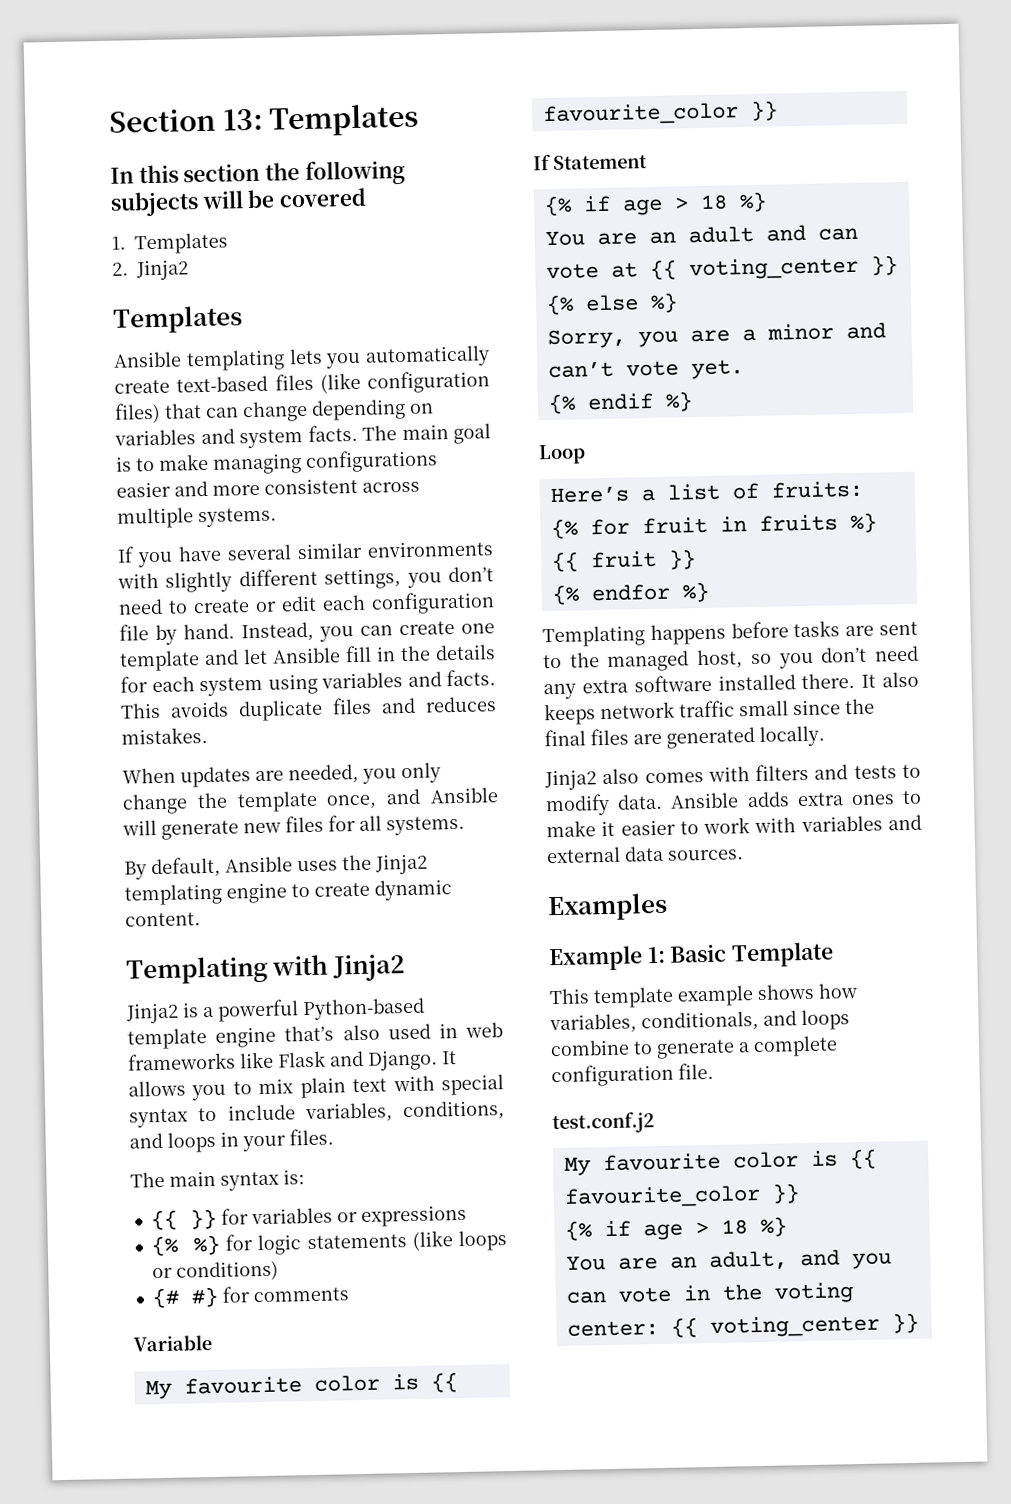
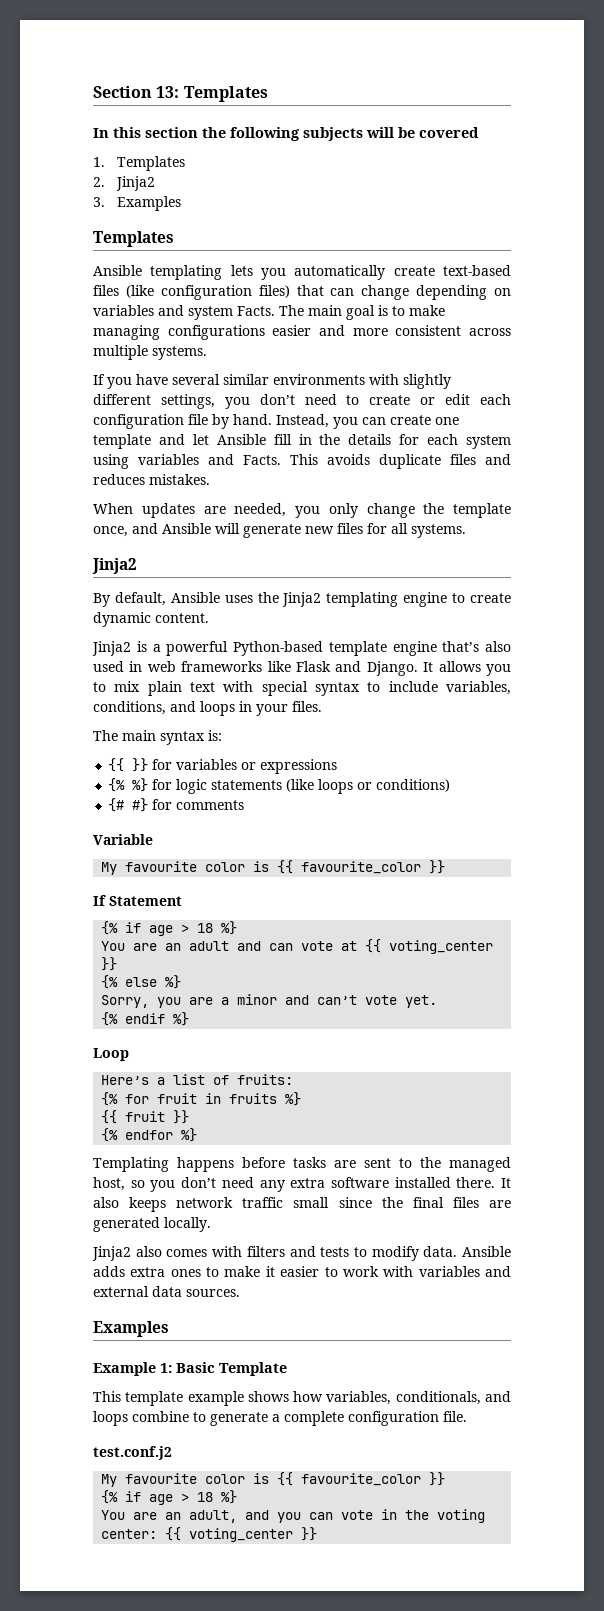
+ 3. Examples
- Ansible templating lets you automatically create text-based files (like configuration files) that can change depending on variables and system facts.
+ Ansible templating lets you automatically create text-based files (like configuration files) that can change depending on variables and system Facts.
- Instead, you can create one template and let Ansible fill in the details for each system using variables and facts.
+ Instead, you can create one template and let Ansible fill in the details for each system using variables and Facts.
  When updates are needed, you only change the template once, and Ansible will generate new files for all systems.
+ Jinja2
- Templating with Jinja2

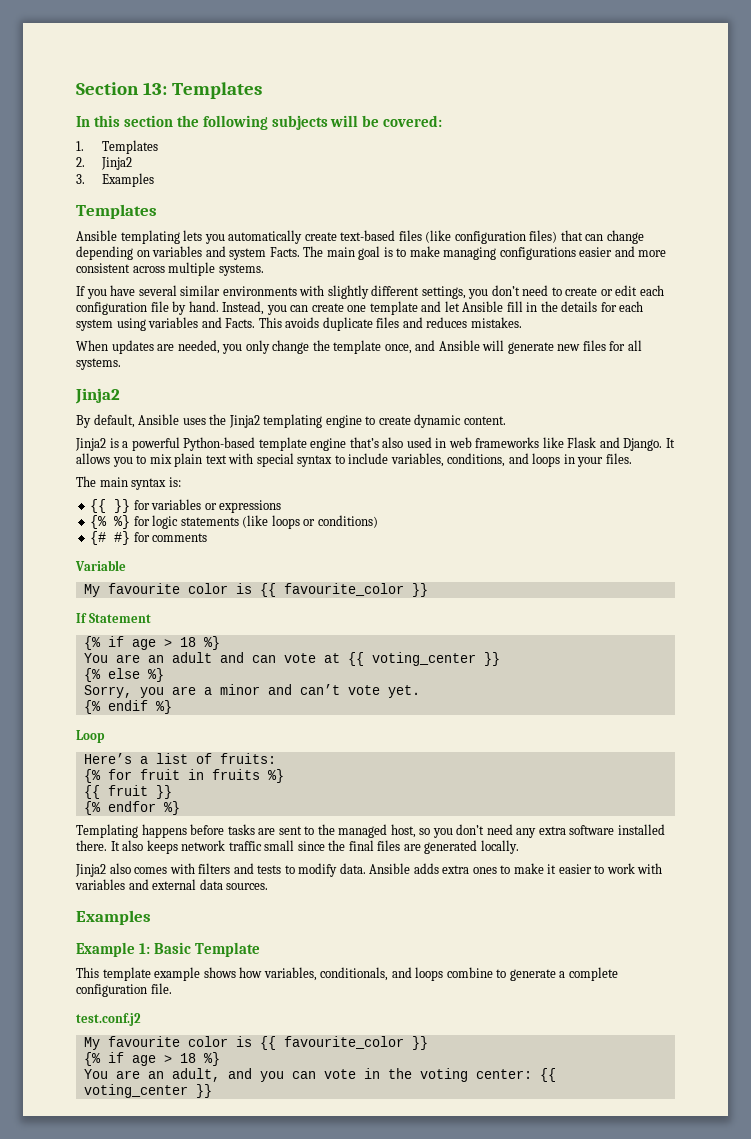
- In this section the following subjects will be covered
+ In this section the following subjects will be covered:

